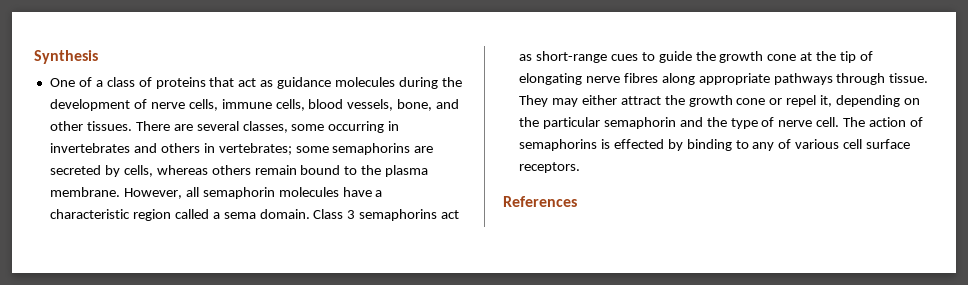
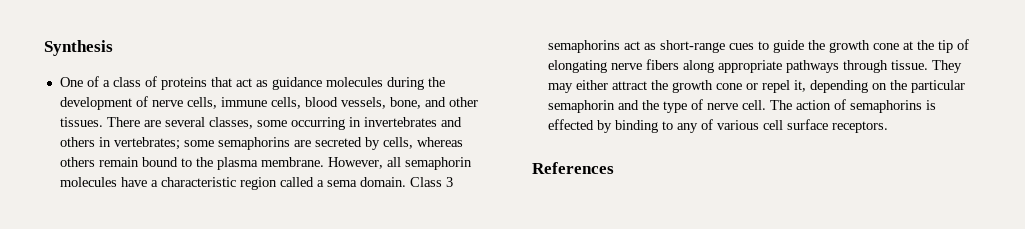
- Class 3 semaphorins act as short-range cues to guide the growth cone at the tip of elongating nerve fibres along appropriate pathways through tissue.
+ Class 3 semaphorins act as short-range cues to guide the growth cone at the tip of elongating nerve fibers along appropriate pathways through tissue.

